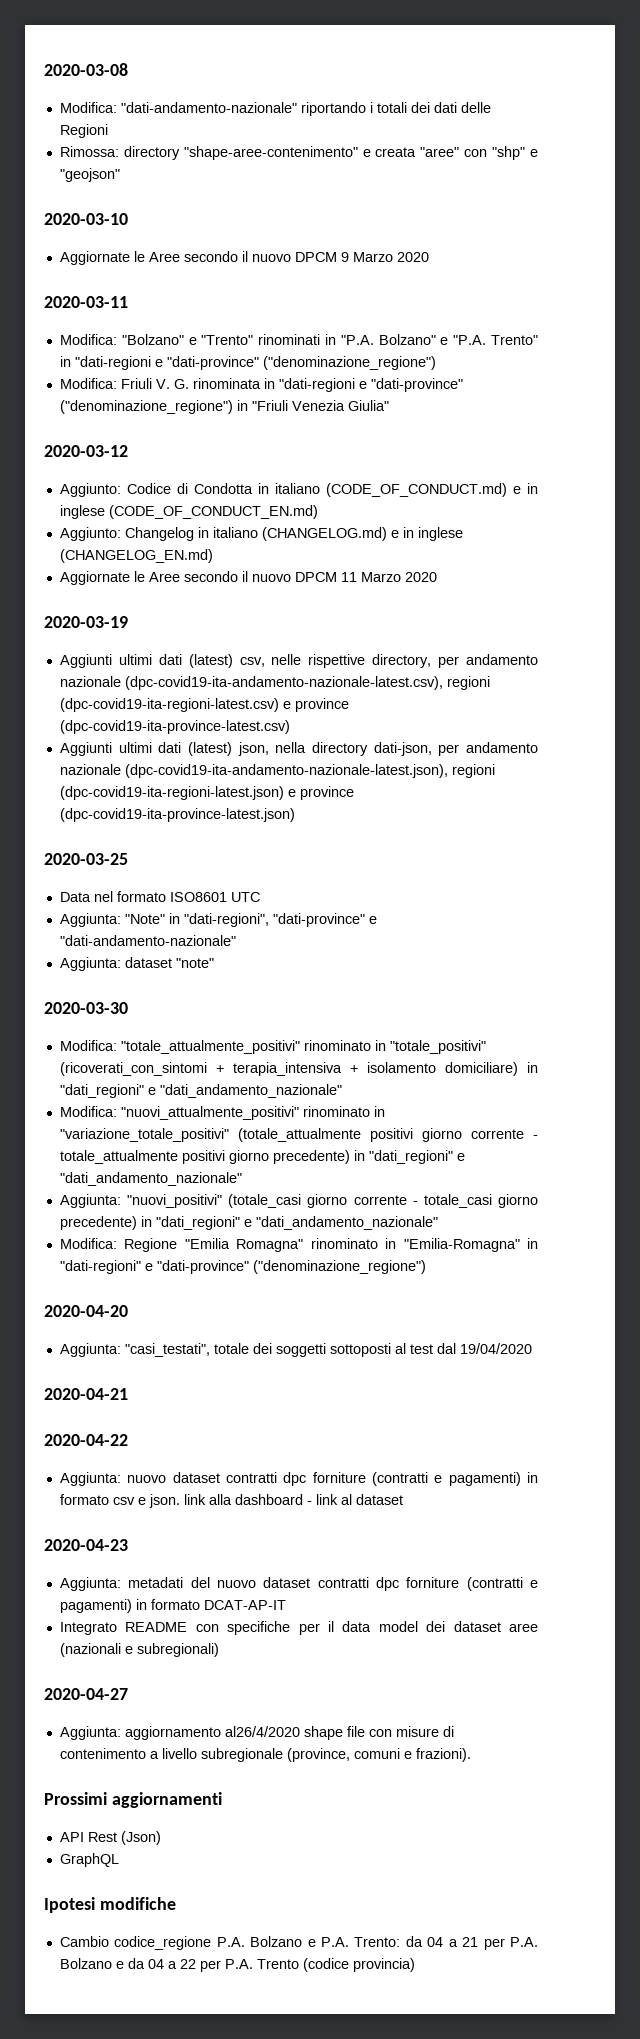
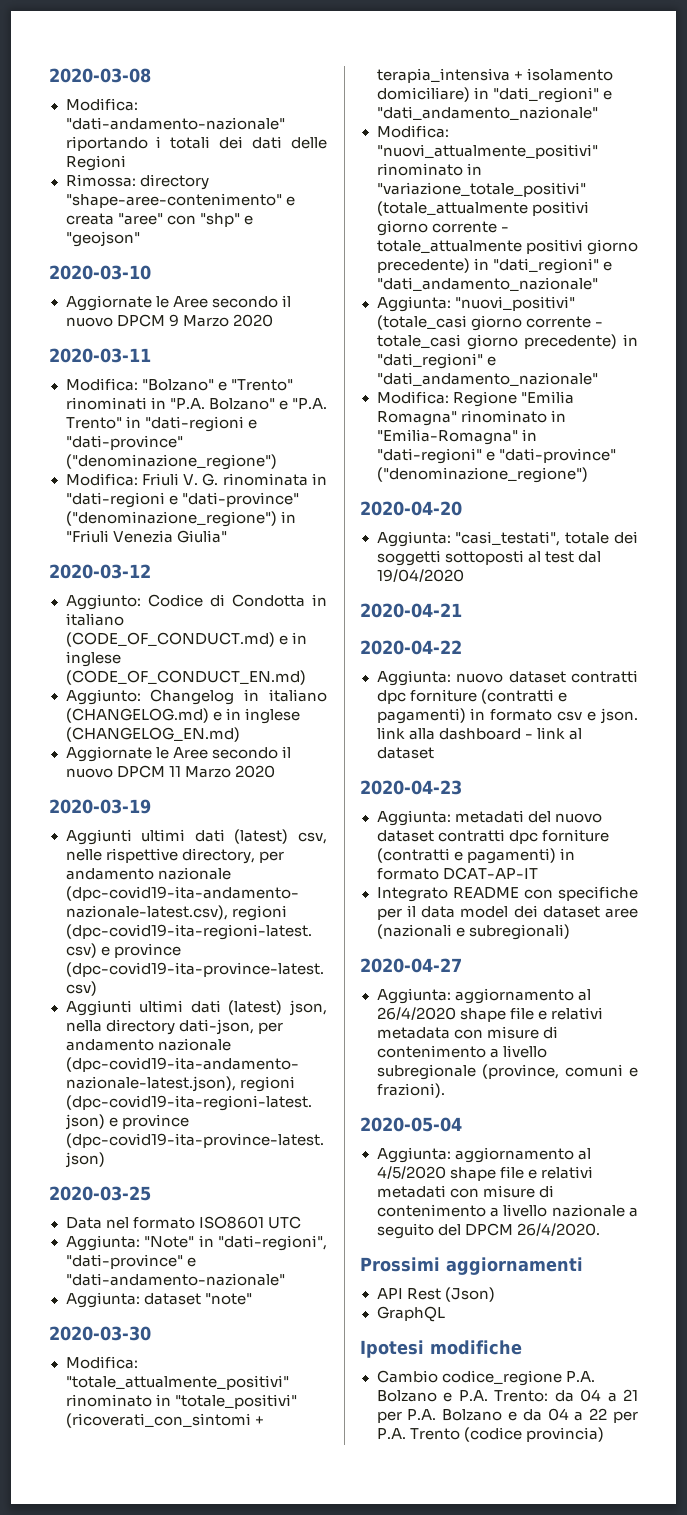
- Aggiunta: aggiornamento al26/4/2020 shape file con misure di contenimento a livello subregionale (province, comuni e frazioni).
+ Aggiunta: aggiornamento al 26/4/2020 shape file e relativi metadata con misure di contenimento a livello subregionale (province, comuni e frazioni).
+ 2020-05-04
+ Aggiunta: aggiornamento al 4/5/2020 shape file e relativi metadati con misure di contenimento a livello nazionale a seguito del DPCM 26/4/2020.

